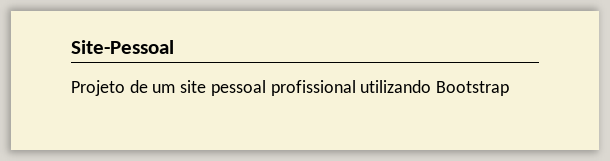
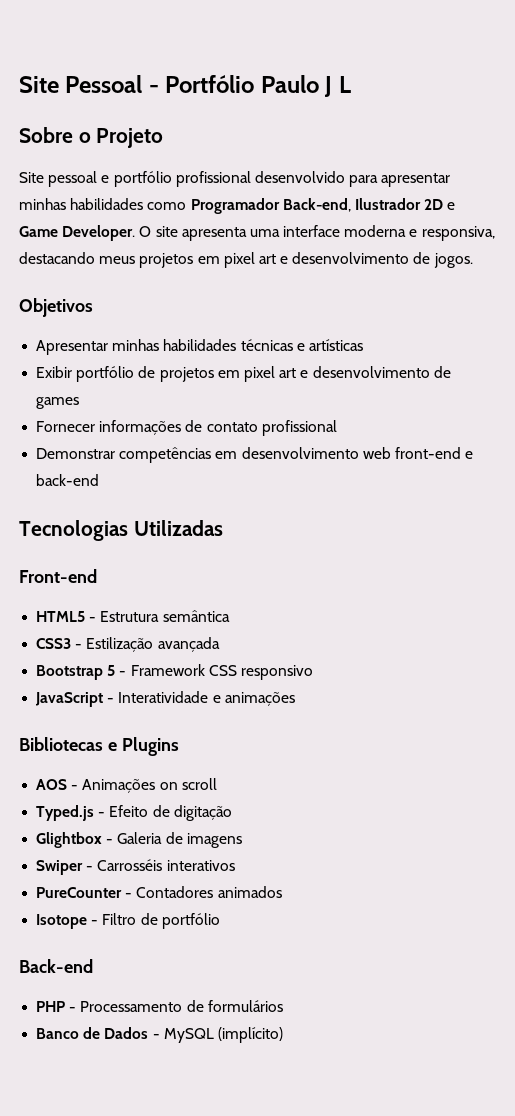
- Site-Pessoal
- Projeto de um site pessoal profissional utilizando Bootstrap
+ Site Pessoal - Portfólio Paulo J L
+ Sobre o Projeto
+ Site pessoal e portfólio profissional desenvolvido para apresentar minhas habilidades como Programador Back-end, Ilustrador 2D e Game Developer. O site apresenta uma interface moderna e responsiva, destacando meus projetos em pixel art e desenvolvimento de jogos.
+ Objetivos
+ Apresentar minhas habilidades técnicas e artísticas
+ Exibir portfólio de projetos em pixel art e desenvolvimento de games
+ Fornecer informações de contato profissional
+ Demonstrar competências em desenvolvimento web front-end e back-end
+ Tecnologias Utilizadas
+ Front-end
+ HTML5 - Estrutura semântica
+ CSS3 - Estilização avançada
+ Bootstrap 5 - Framework CSS responsivo
+ JavaScript - Interatividade e animações
+ Bibliotecas e Plugins
+ AOS - Animações on scroll
+ Typed.js - Efeito de digitação
+ Glightbox - Galeria de imagens
+ Swiper - Carrosséis interativos
+ PureCounter - Contadores animados
+ Isotope - Filtro de portfólio
+ Back-end
+ PHP - Processamento de formulários
+ Banco de Dados - MySQL (implícito)

